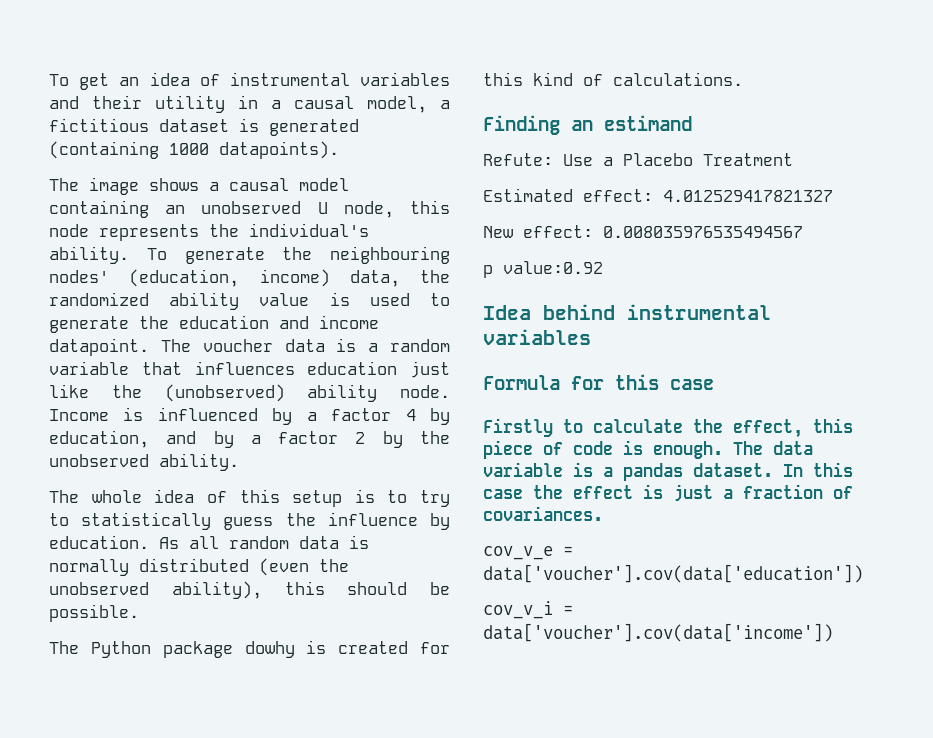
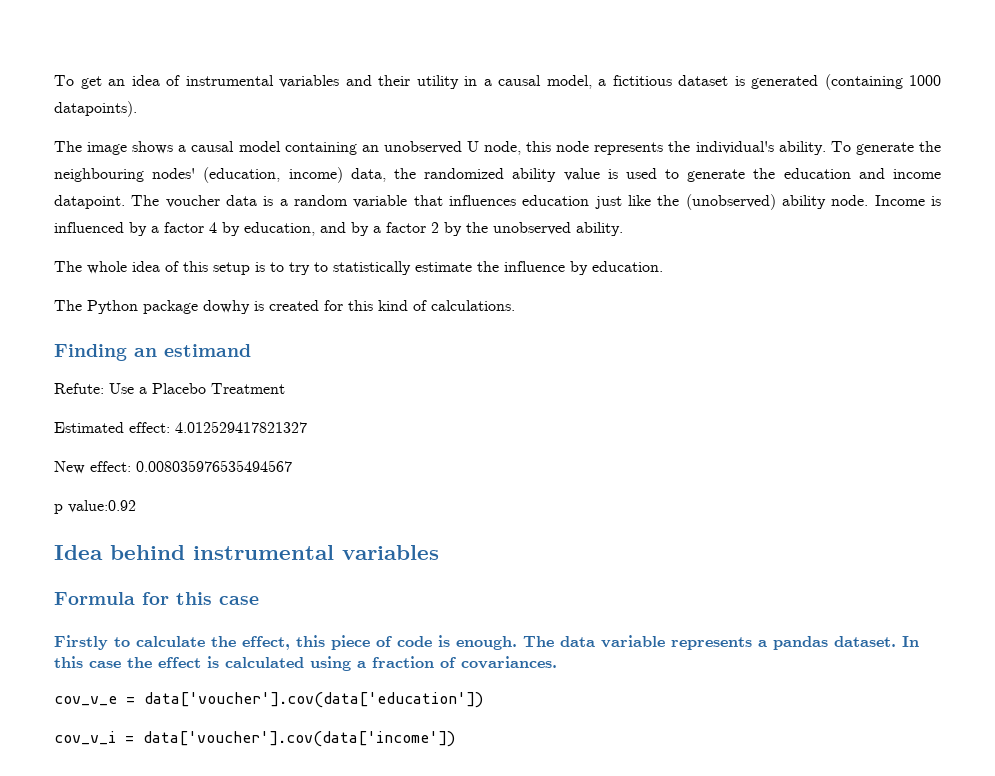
- The whole idea of this setup is to try to statistically guess the influence by education. As all random data is normally distributed (even the unobserved ability), this should be possible.
+ The whole idea of this setup is to try to statistically estimate the influence by education.
- The data variable is a pandas dataset.
+ The data variable represents a pandas dataset.
- In this case the effect is just a fraction of covariances.
+ In this case the effect is calculated using a fraction of covariances.

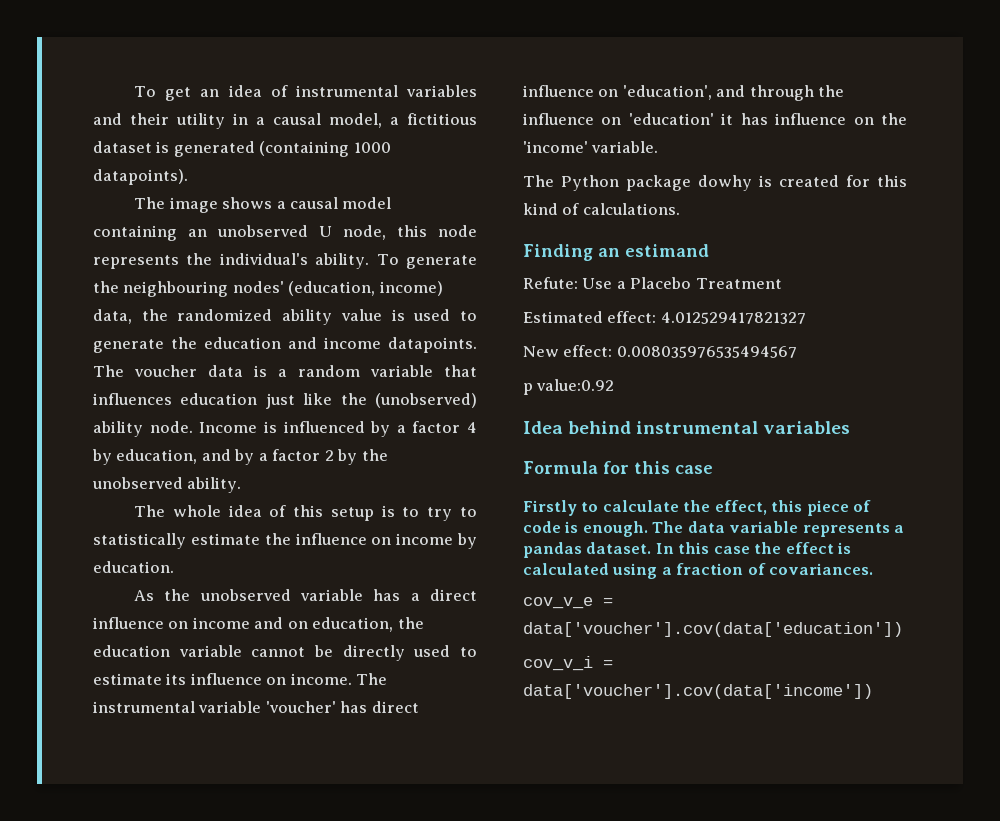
- To generate the neighbouring nodes' (education, income) data, the randomized ability value is used to generate the education and income datapoint.
+ To generate the neighbouring nodes' (education, income) data, the randomized ability value is used to generate the education and income datapoints.
- The whole idea of this setup is to try to statistically estimate the influence by education.
+ The whole idea of this setup is to try to statistically estimate the influence on income by education.
+ As the unobserved variable has a direct influence on income and on education, the education variable cannot be directly used to estimate its influence on income. The instrumental variable 'voucher' has direct influence on 'education', and through the influence on 'education' it has influence on the 'income' variable.

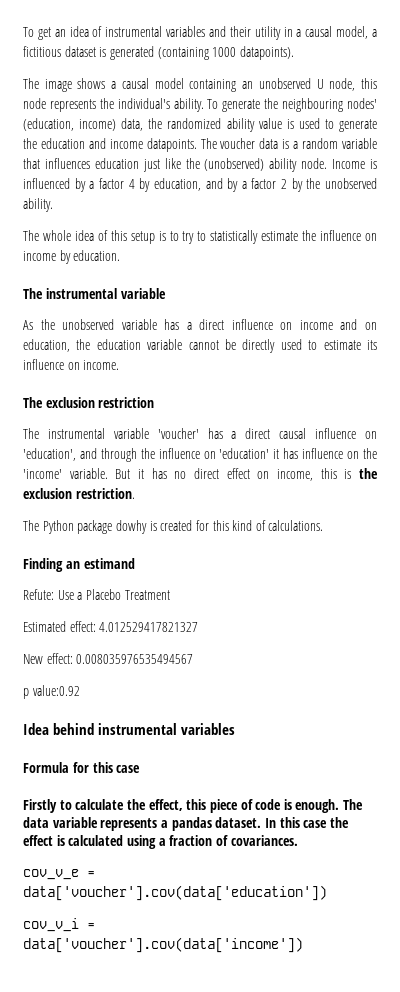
  The whole idea of this setup is to try to statistically estimate the influence on income by education.
+ The instrumental variable
- As the unobserved variable has a direct influence on income and on education, the education variable cannot be directly used to estimate its influence on income. The instrumental variable 'voucher' has direct influence on 'education', and through the influence on 'education' it has influence on the 'income' variable.
+ As the unobserved variable has a direct influence on income and on education, the education variable cannot be directly used to estimate its influence on income.
+ The exclusion restriction
+ The instrumental variable 'voucher' has a direct causal influence on 'education', and through the influence on 'education' it has influence on the 'income' variable. But it has no direct effect on income, this is the exclusion restriction.

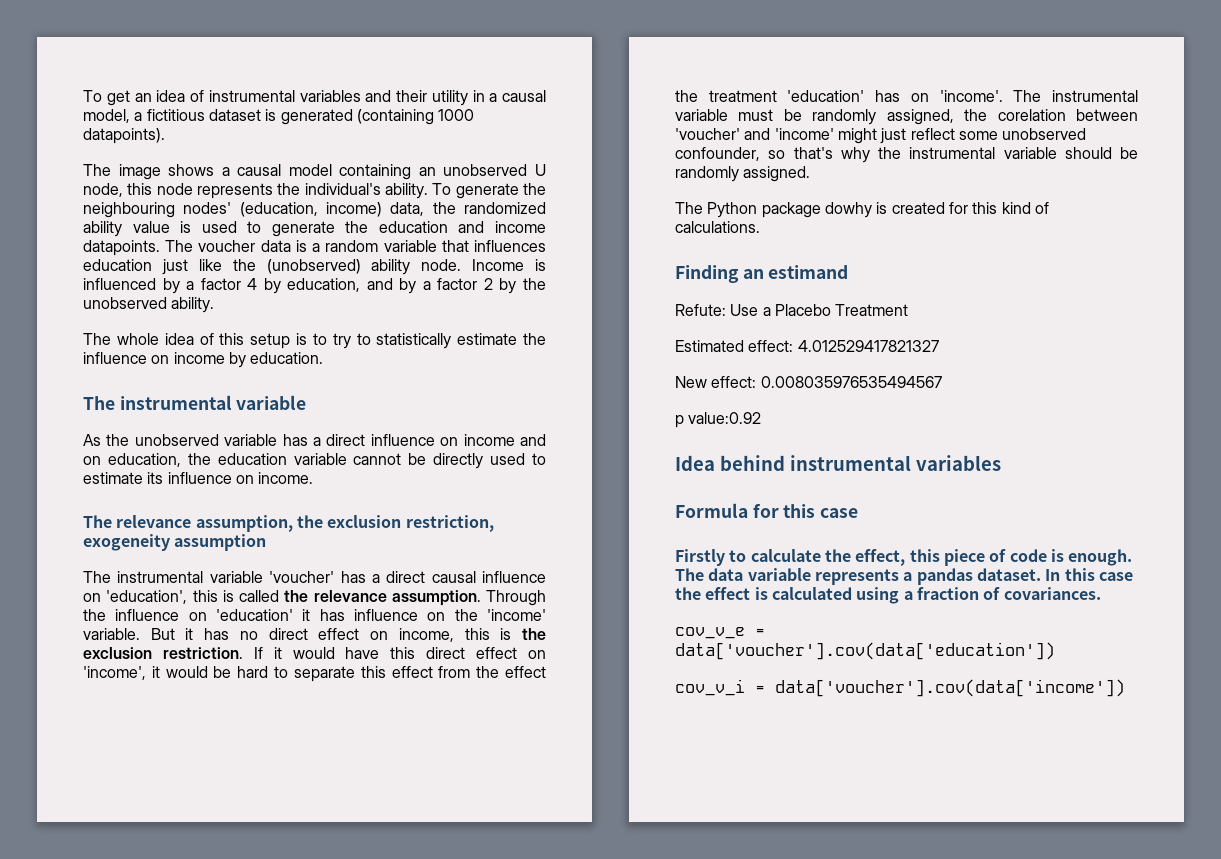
- The exclusion restriction
+ The relevance assumption, the exclusion restriction, exogeneity assumption
- The instrumental variable 'voucher' has a direct causal influence on 'education', and through the influence on 'education' it has influence on the 'income' variable.
+ The instrumental variable 'voucher' has a direct causal influence on 'education', this is called the relevance assumption. Through the influence on 'education' it has influence on the 'income' variable.
+ If it would have this direct effect on 'income', it would be hard to separate this effect from the effect the treatment 'education' has on 'income'. The instrumental variable must be randomly assigned, the corelation between 'voucher' and 'income' might just reflect some unobserved confounder, so that's why the instrumental variable should be randomly assigned.

